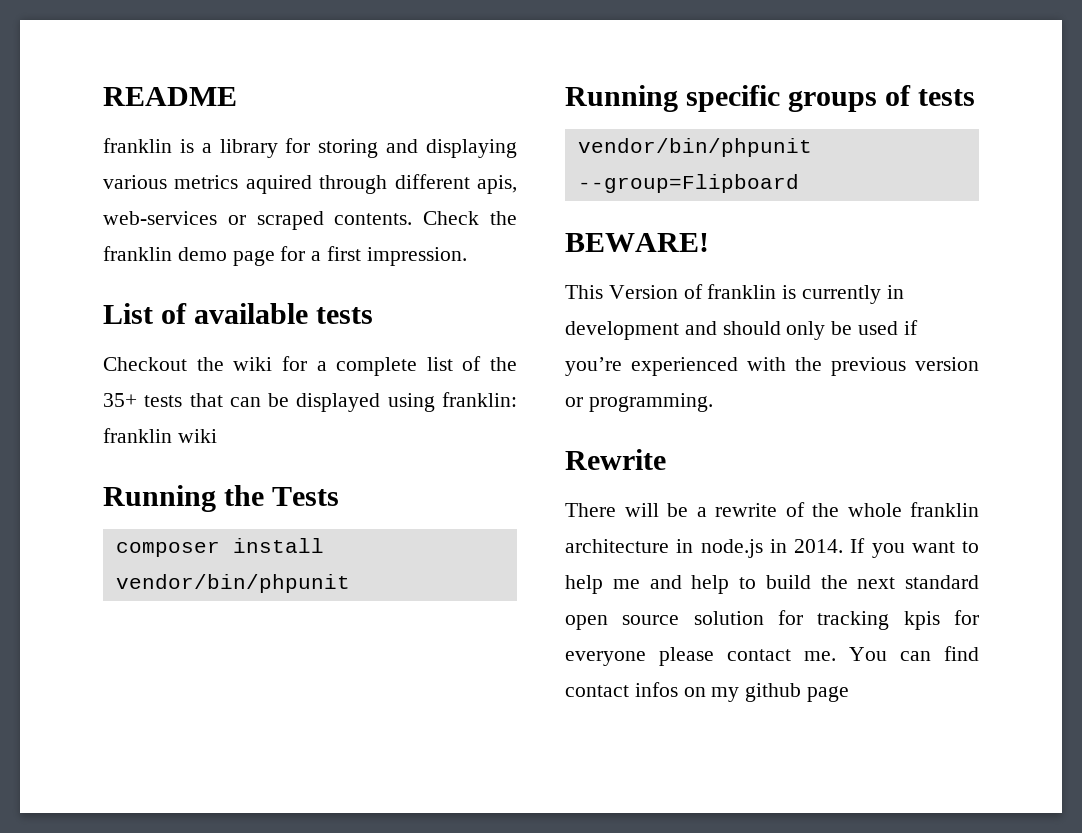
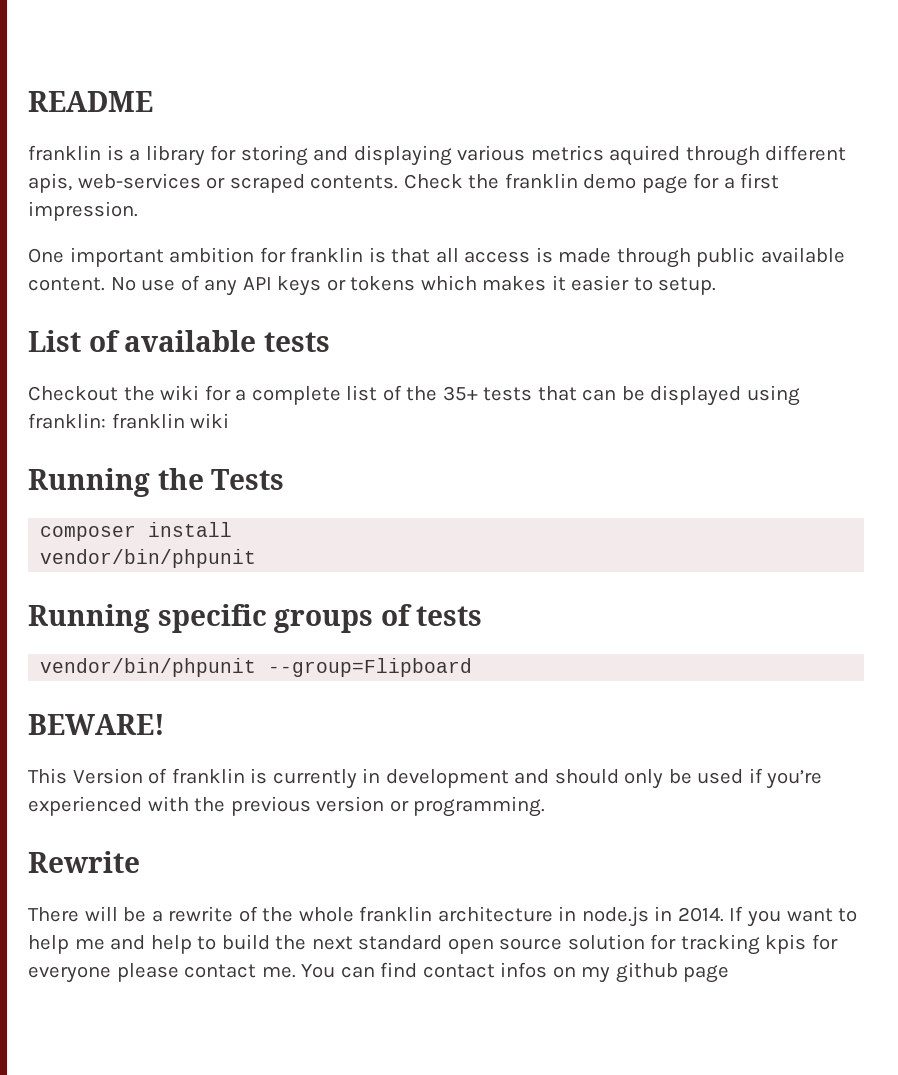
+ One important ambition for franklin is that all access is made through public available content. No use of any API keys or tokens which makes it easier to setup.

